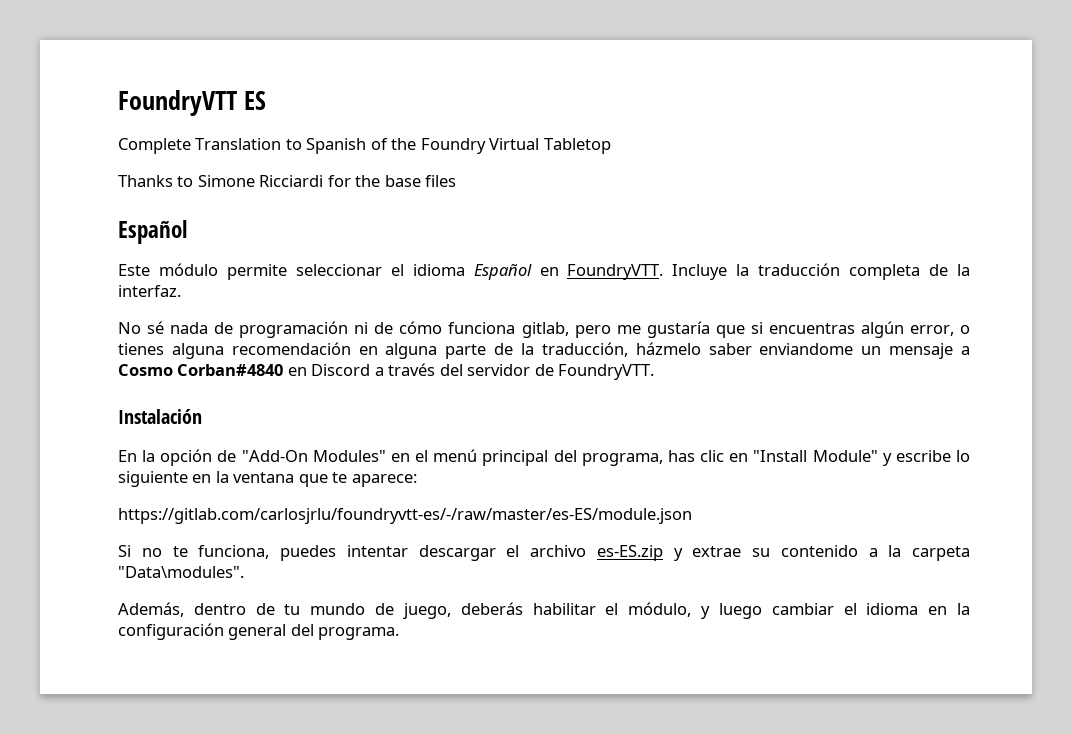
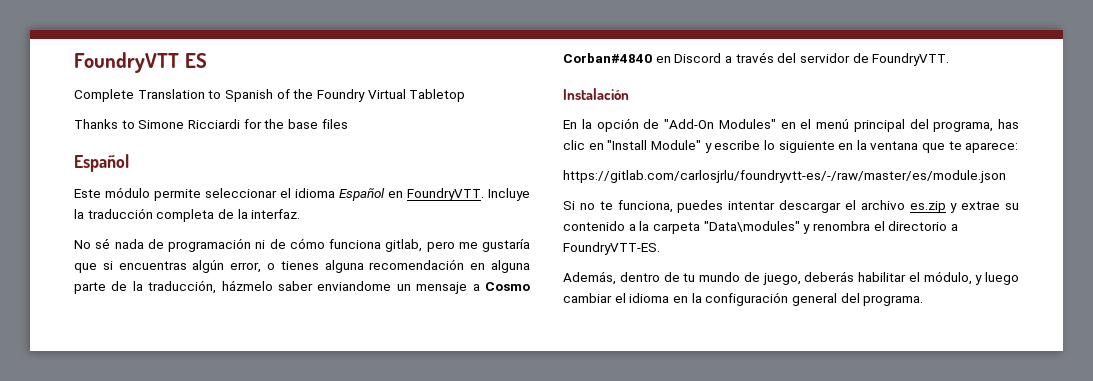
- https://gitlab.com/carlosjrlu/foundryvtt-es/-/raw/master/es-ES/module.json
+ https://gitlab.com/carlosjrlu/foundryvtt-es/-/raw/master/es/module.json
- Si no te funciona, puedes intentar descargar el archivo es-ES.zip y extrae su contenido a la carpeta "Data\modules".
+ Si no te funciona, puedes intentar descargar el archivo es.zip y extrae su contenido a la carpeta "Data\modules" y renombra el directorio a FoundryVTT-ES.

